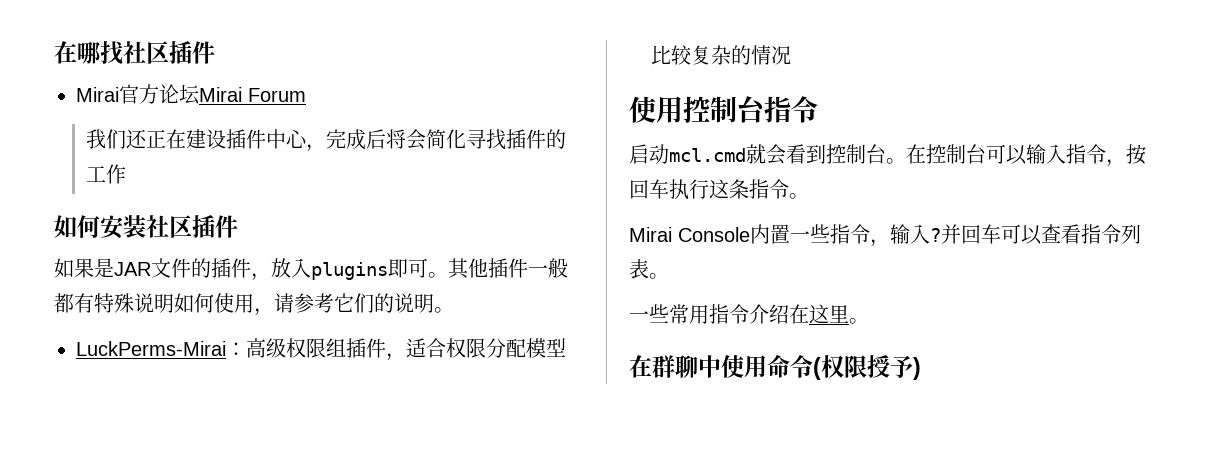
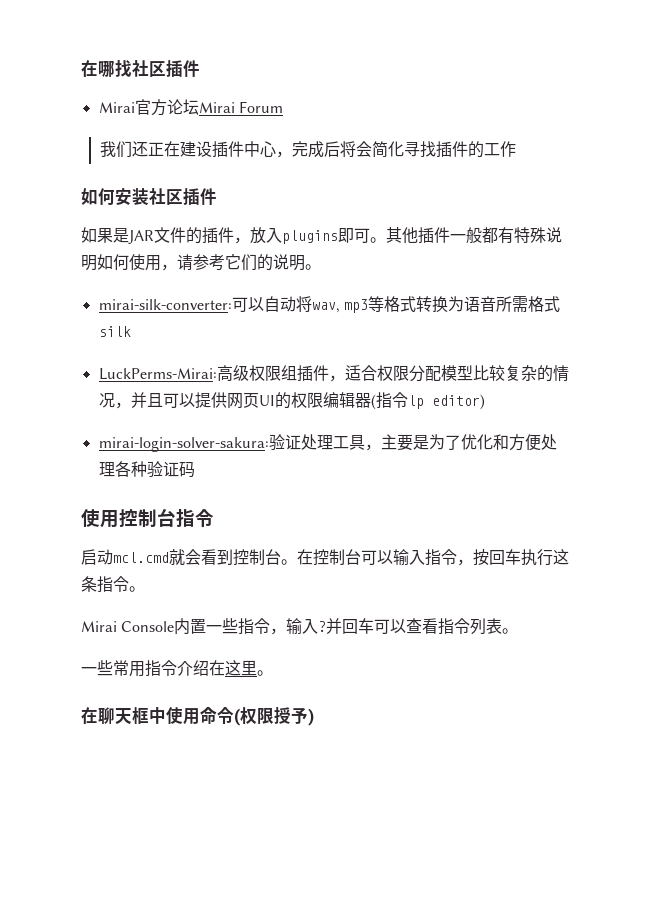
- LuckPerms-Mirai：高级权限组插件，适合权限分配模型比较复杂的情况
+ mirai-silk-converter:可以自动将wav, mp3等格式转换为语音所需格式silk
+ LuckPerms-Mirai:高级权限组插件，适合权限分配模型比较复杂的情况，并且可以提供网页UI的权限编辑器(指令lp editor)
+ mirai-login-solver-sakura:验证处理工具，主要是为了优化和方便处理各种验证码
- 在群聊中使用命令(权限授予)
+ 在聊天框中使用命令(权限授予)

